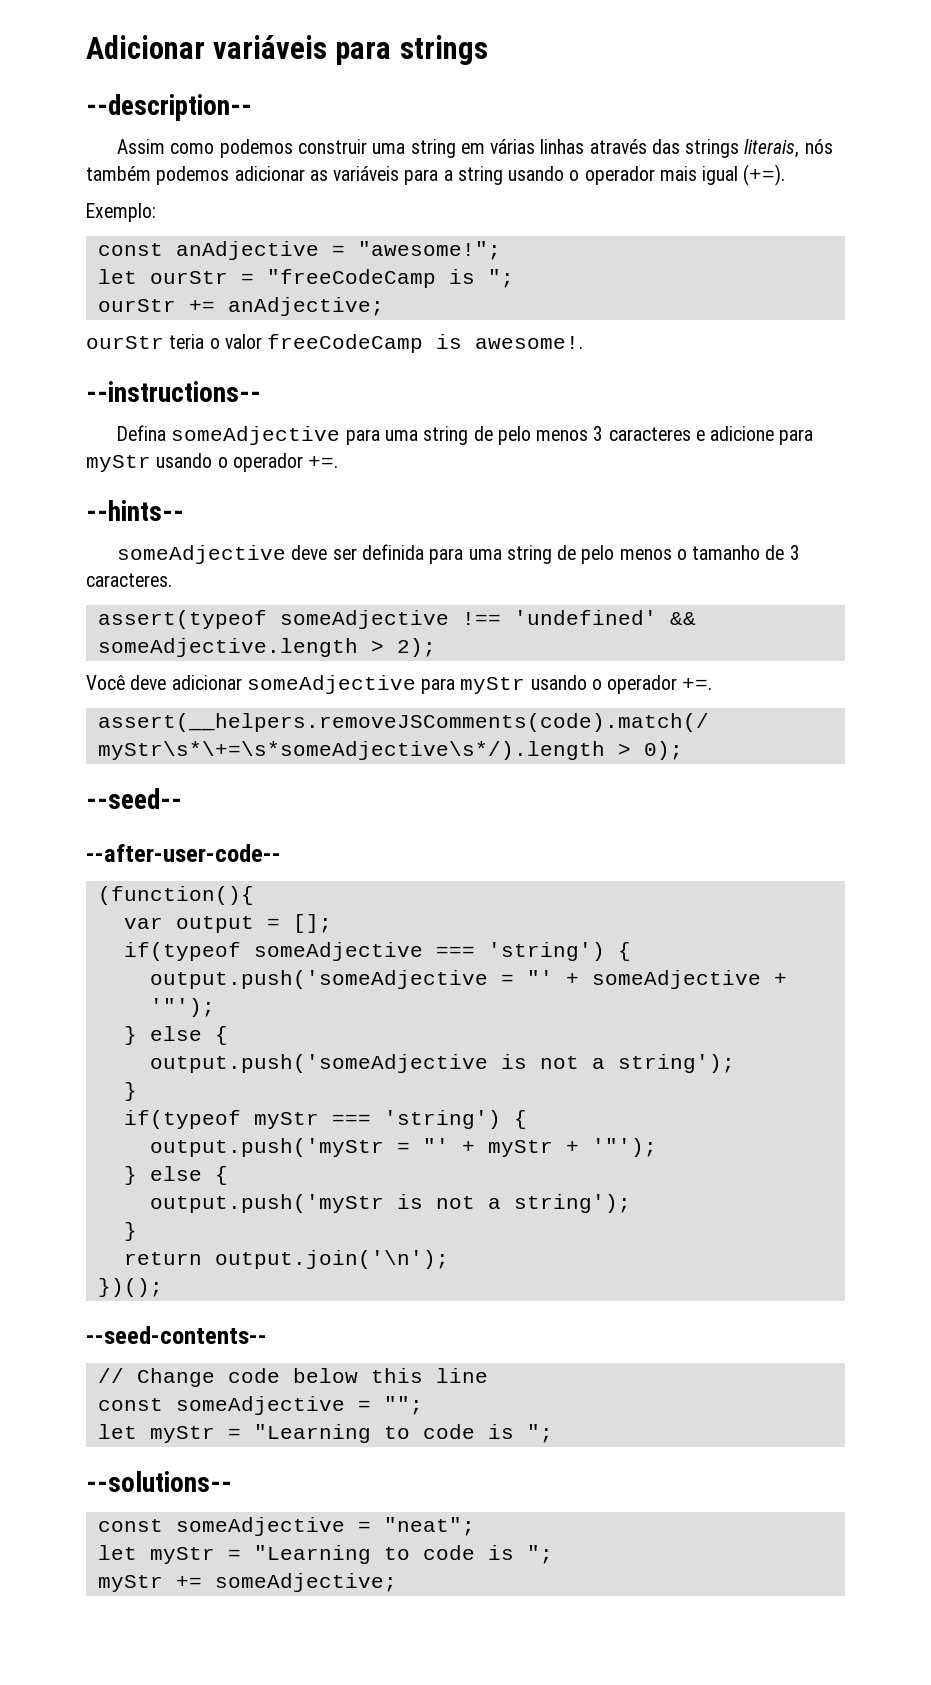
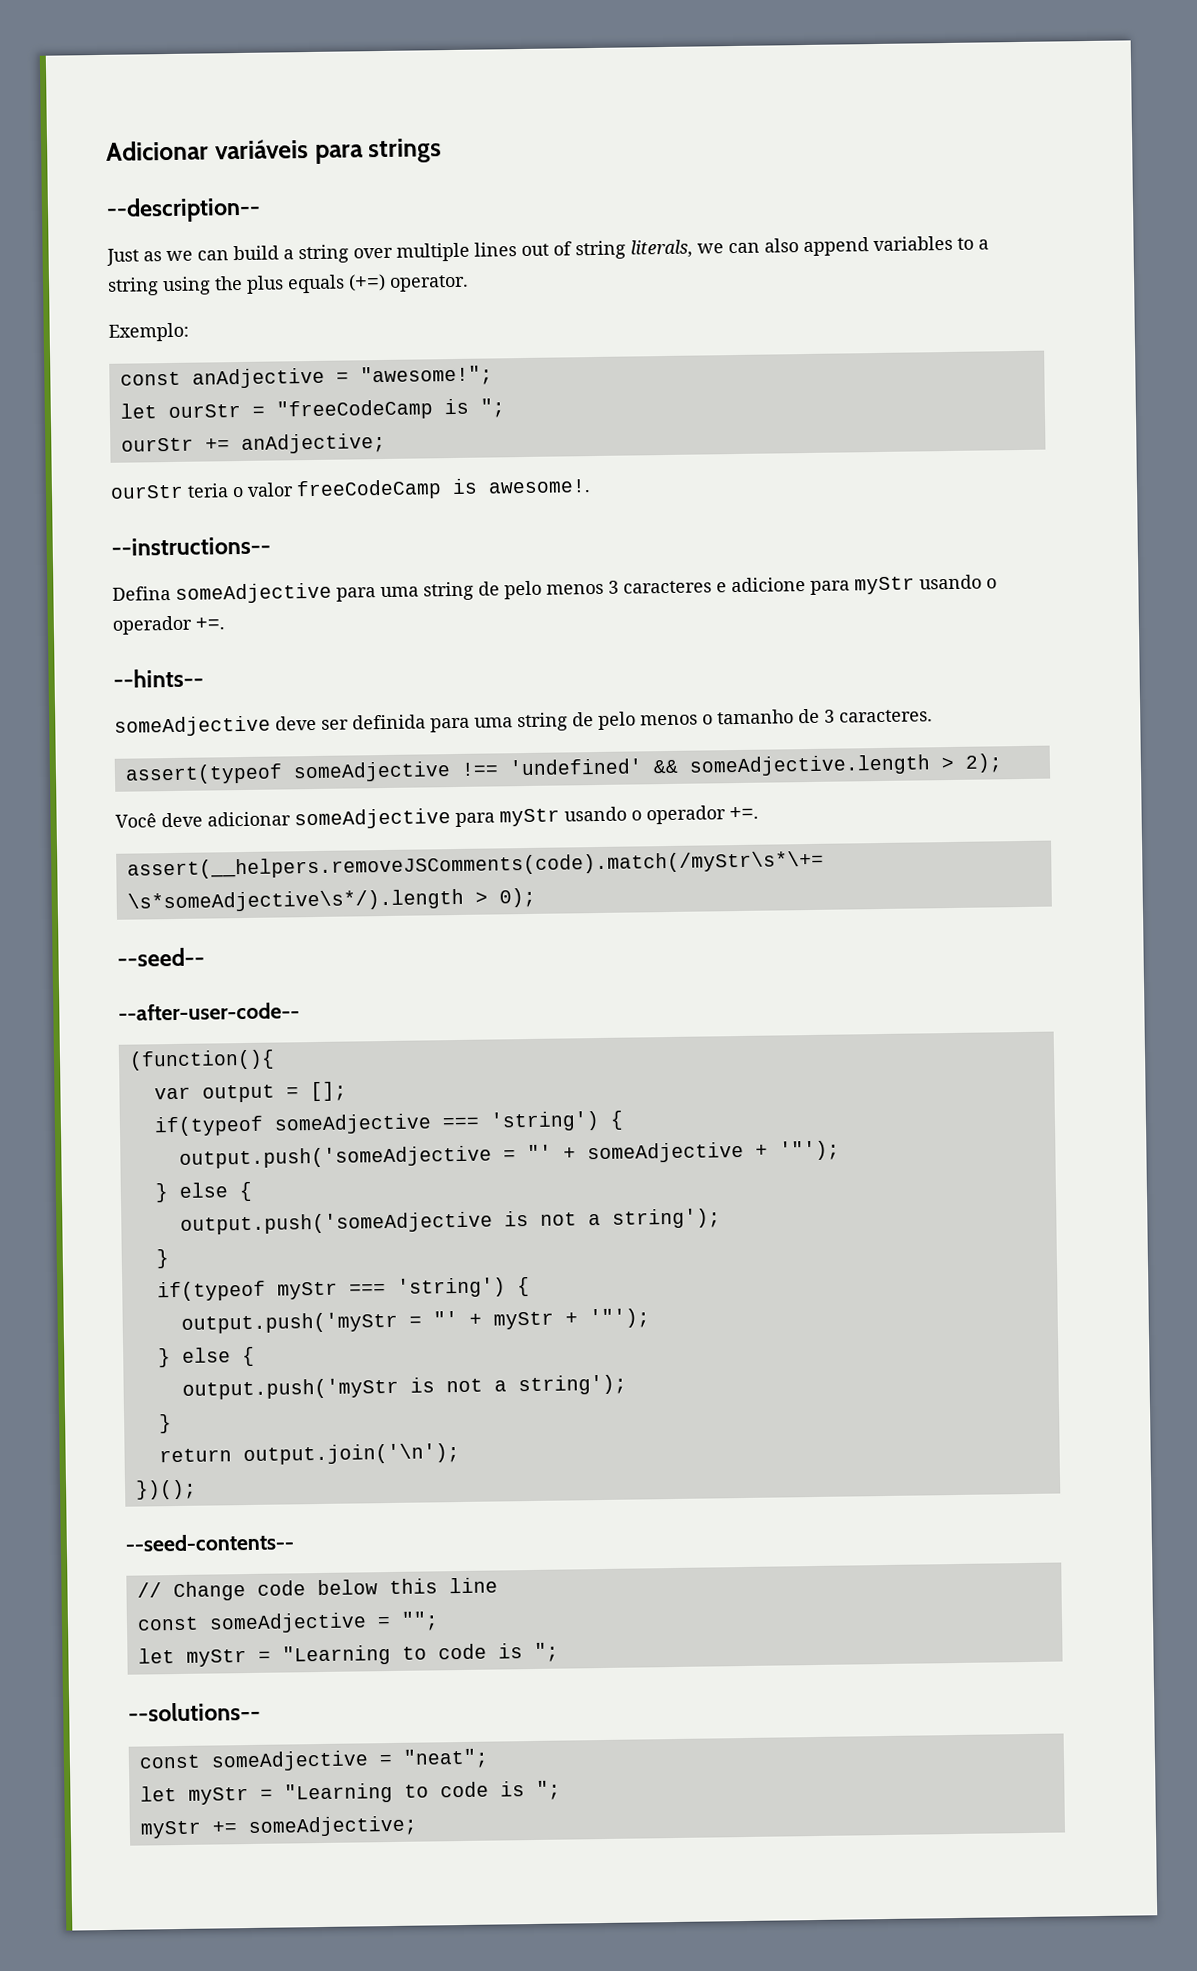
- Assim como podemos construir uma string em várias linhas através das strings literais, nós também podemos adicionar as variáveis para a string usando o operador mais igual (+=).
+ Just as we can build a string over multiple lines out of string literals, we can also append variables to a string using the plus equals (+=) operator.

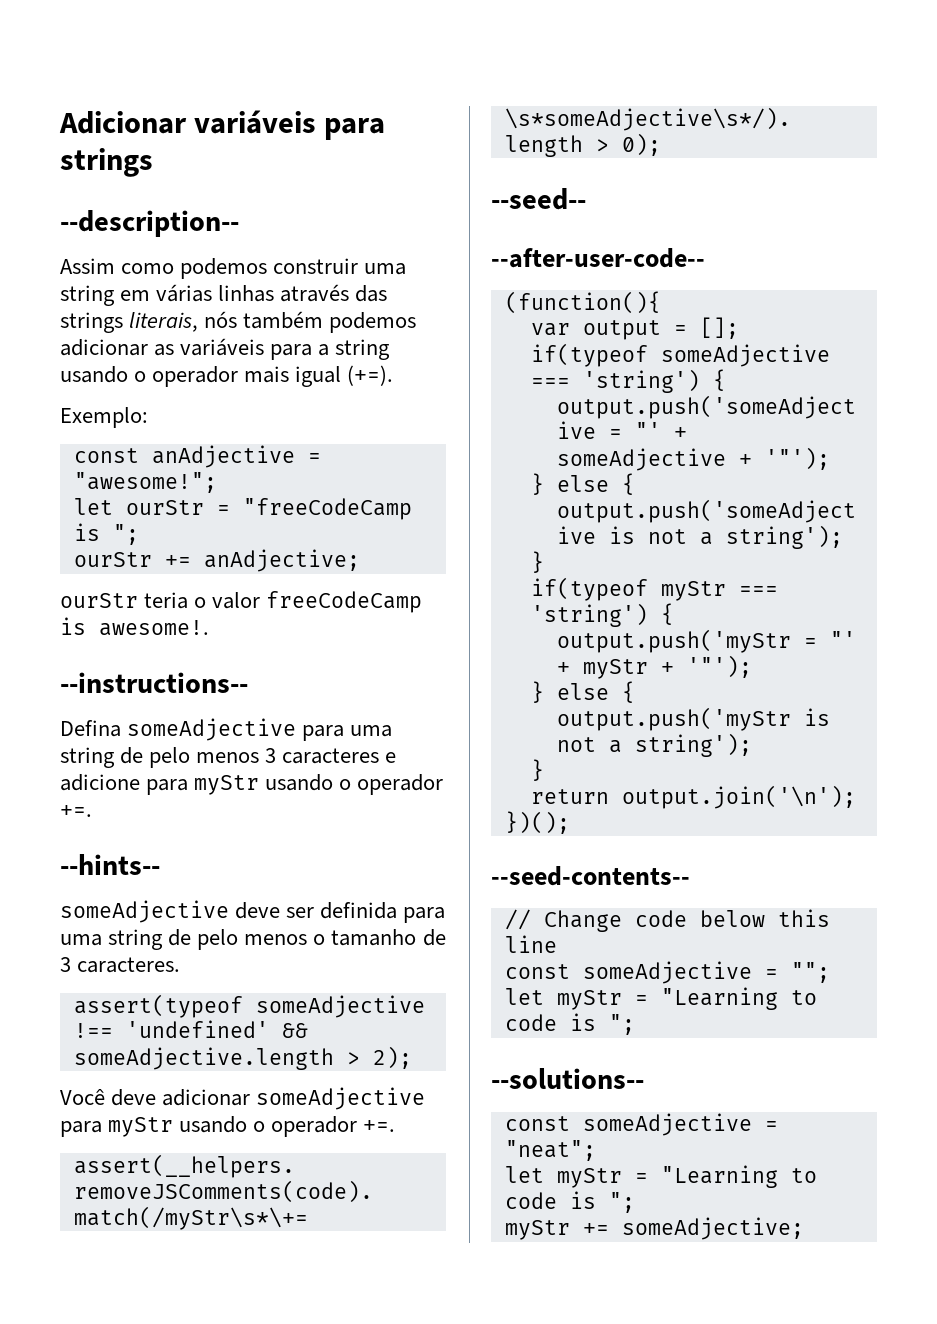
- Just as we can build a string over multiple lines out of string literals, we can also append variables to a string using the plus equals (+=) operator.
+ Assim como podemos construir uma string em várias linhas através das strings literais, nós também podemos adicionar as variáveis para a string usando o operador mais igual (+=).

